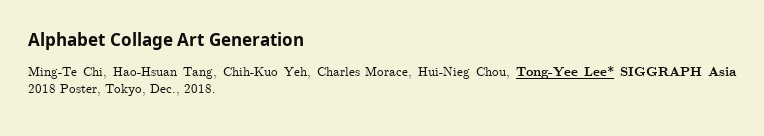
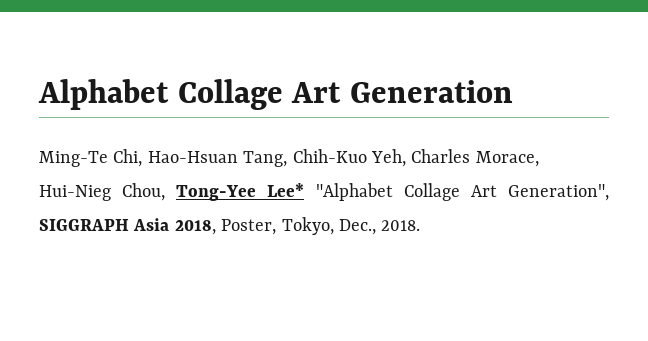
- Ming-Te Chi, Hao-Hsuan Tang, Chih-Kuo Yeh, Charles Morace, Hui-Nieg Chou, Tong-Yee Lee* SIGGRAPH Asia 2018 Poster, Tokyo, Dec., 2018.
+ Ming-Te Chi, Hao-Hsuan Tang, Chih-Kuo Yeh, Charles Morace, Hui-Nieg Chou, Tong-Yee Lee* "Alphabet Collage Art Generation", SIGGRAPH Asia 2018, Poster, Tokyo, Dec., 2018.

